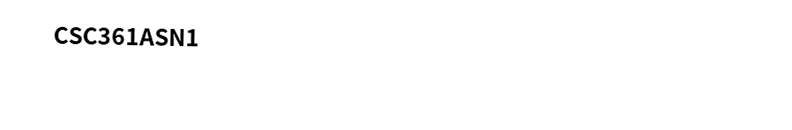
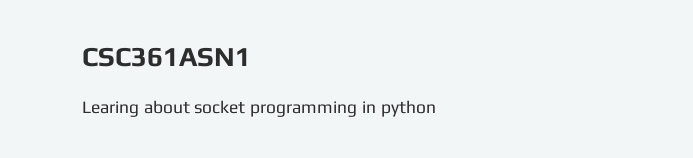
+ Learing about socket programming in python

